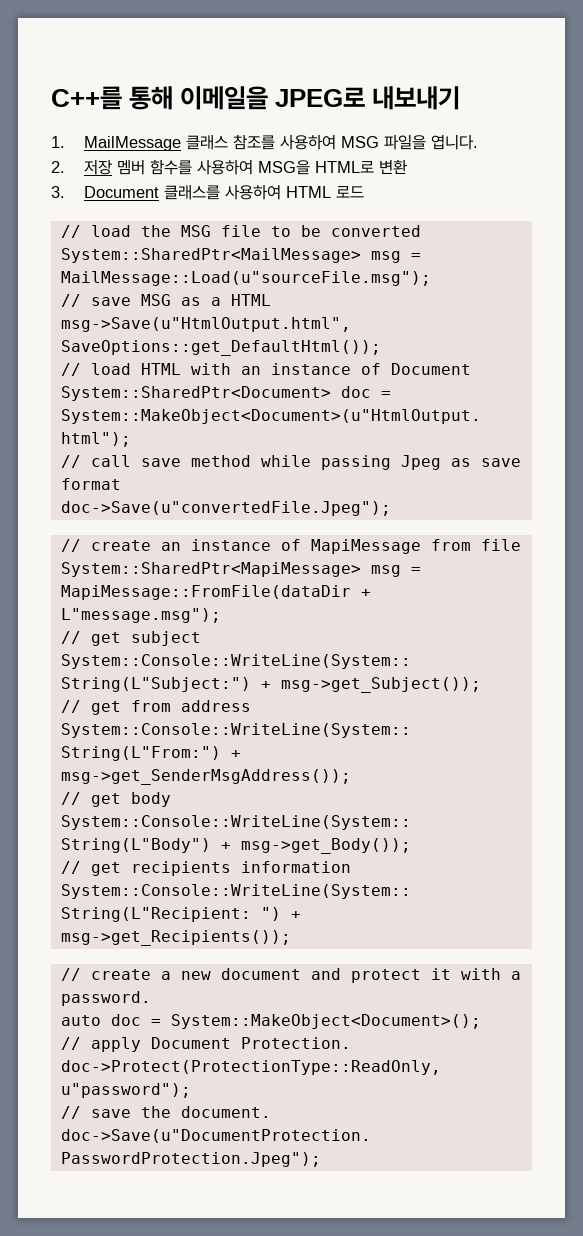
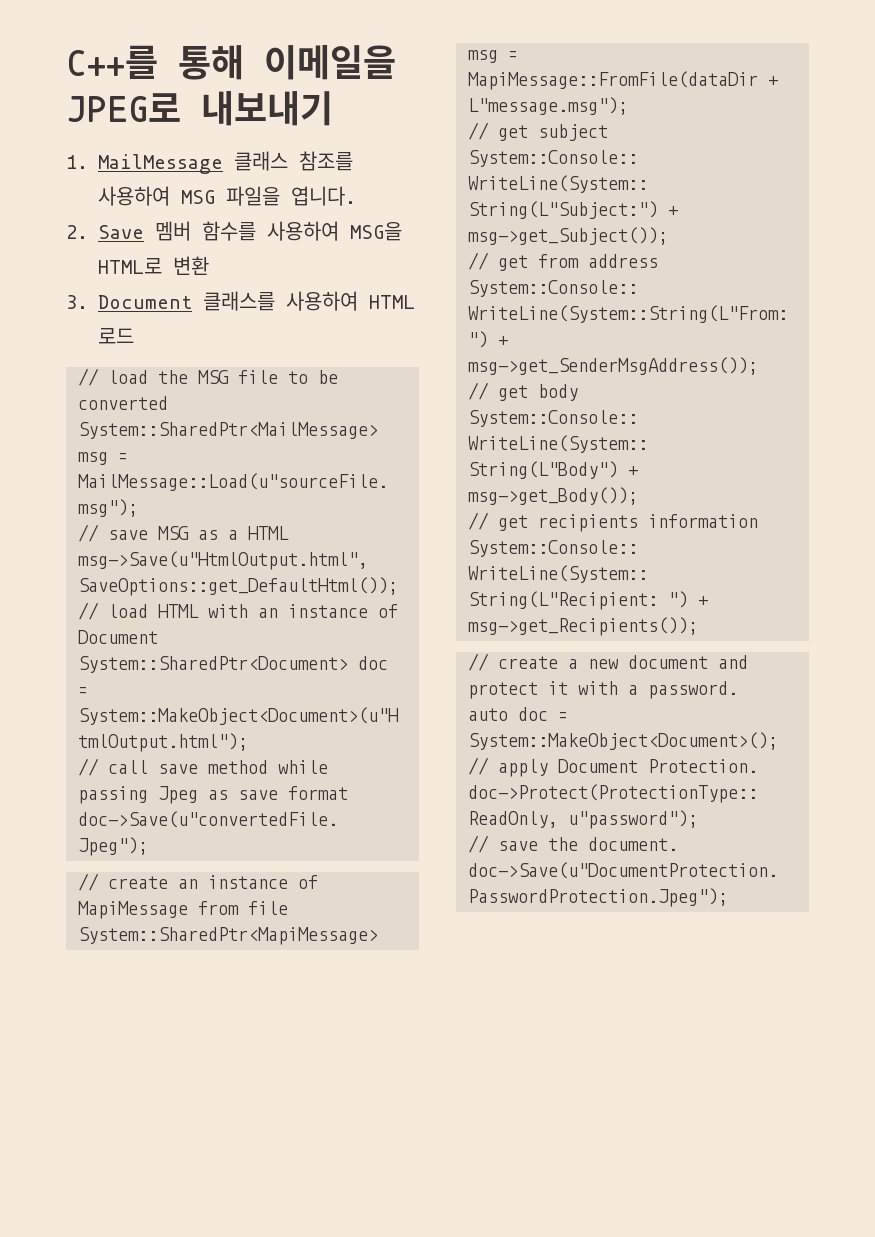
- 2. 저장 멤버 함수를 사용하여 MSG을 HTML로 변환
+ 2. Save 멤버 함수를 사용하여 MSG을 HTML로 변환

